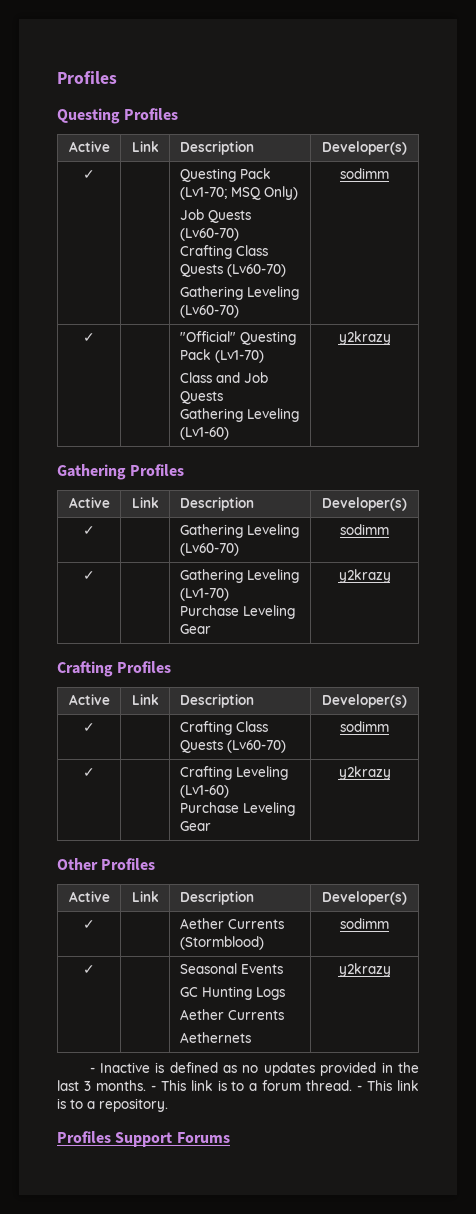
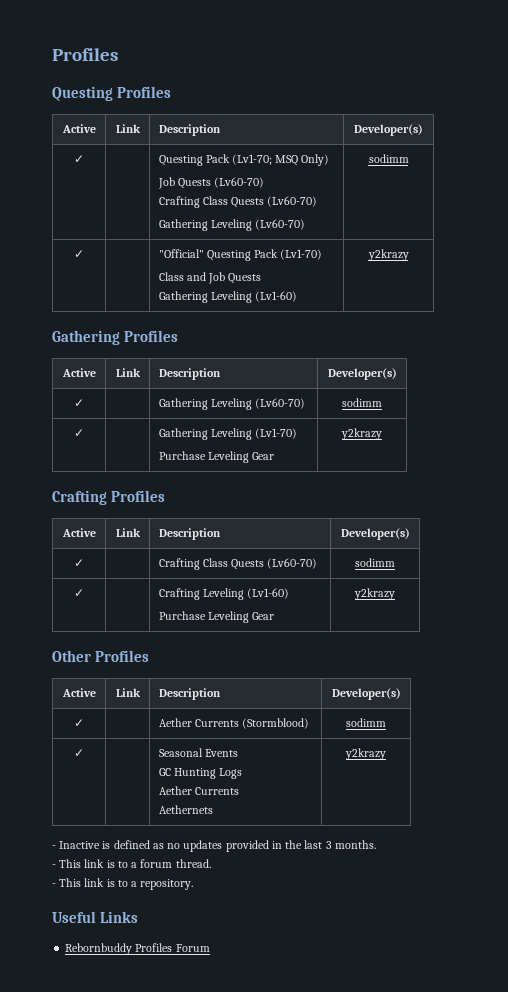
- - Inactive is defined as no updates provided in the last 3 months. - This link is to a forum thread. - This link is to a repository.
+ - Inactive is defined as no updates provided in the last 3 months.
+ - This link is to a forum thread.
+ - This link is to a repository.
- Profiles Support Forums
+ Useful Links
+ Rebornbuddy Profiles Forum

